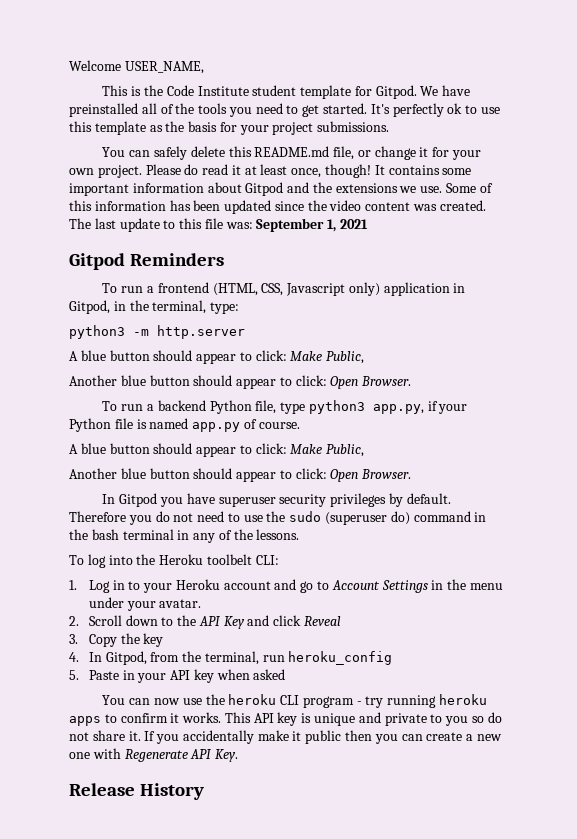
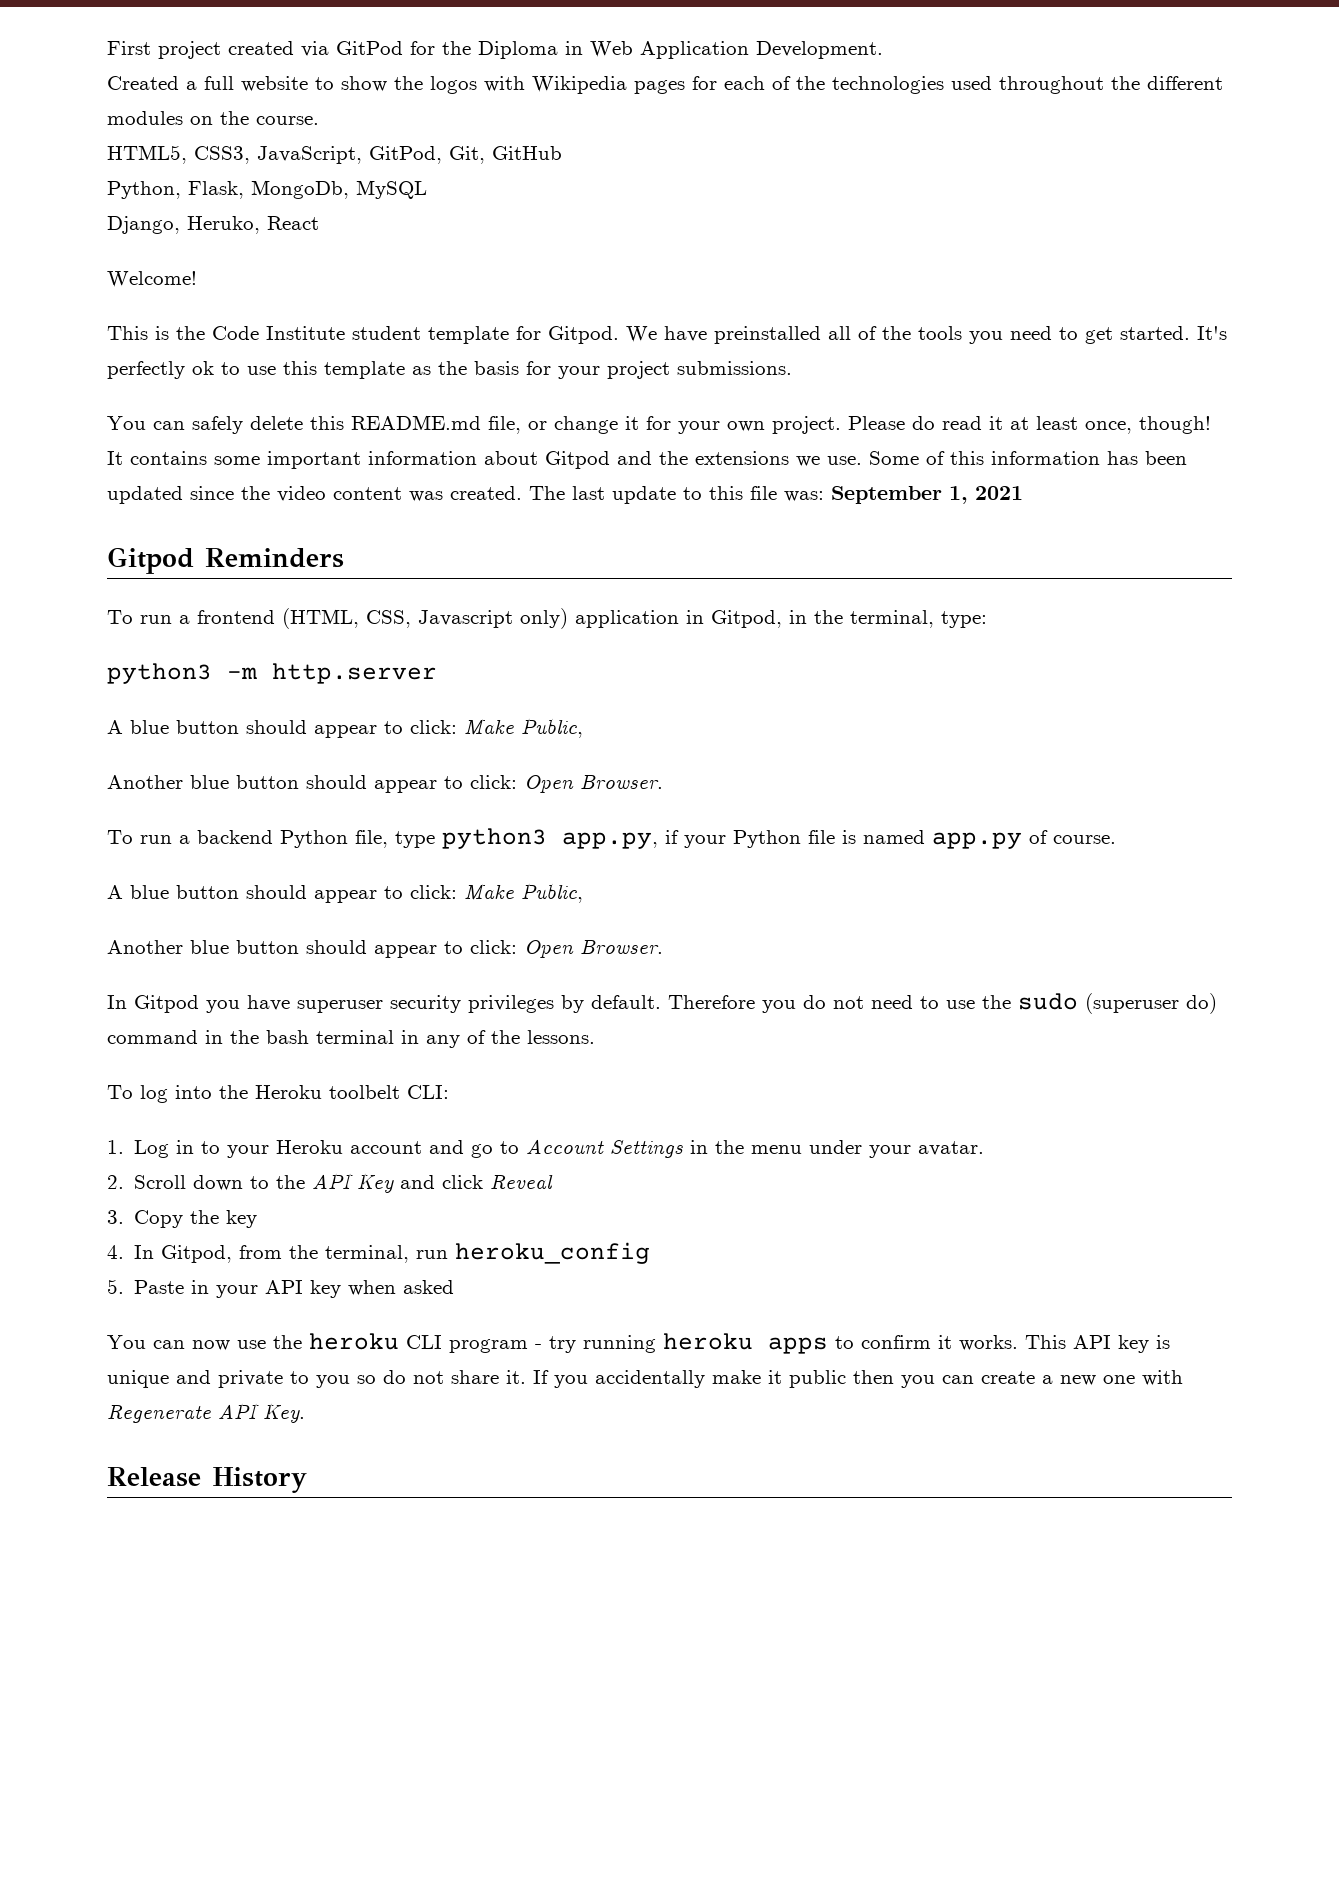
- Welcome USER_NAME,
+ First project created via GitPod for the Diploma in Web Application Development.
+ Created a full website to show the logos with Wikipedia pages for each of the technologies used throughout the different modules on the course.
+ HTML5, CSS3, JavaScript, GitPod, Git, GitHub
+ Python, Flask, MongoDb, MySQL
+ Django, Heruko, React
+ Welcome!

